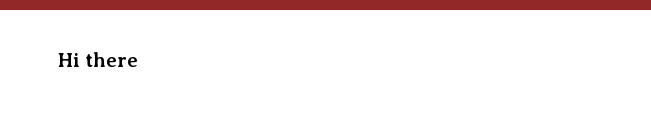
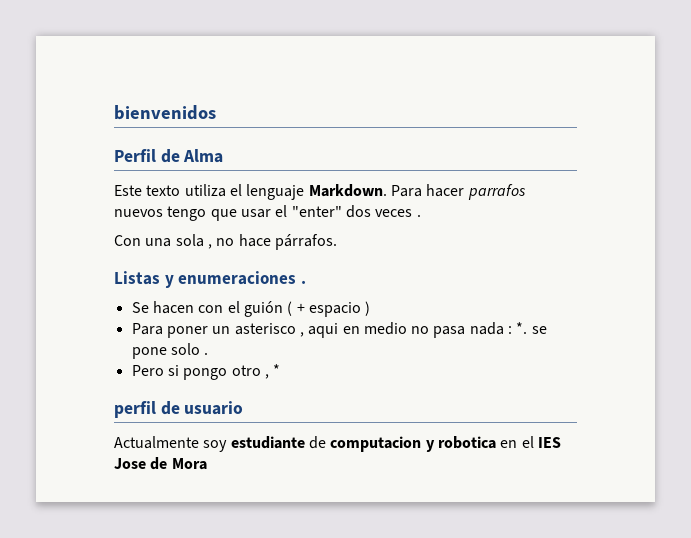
- Hi there
+ bienvenidos
+ Perfil de Alma
+ Este texto utiliza el lenguaje Markdown. Para hacer parrafos nuevos tengo que usar el "enter" dos veces .
+ Con una sola , no hace párrafos.
+ Listas y enumeraciones .
+ Se hacen con el guión ( + espacio )
+ Para poner un asterisco , aqui en medio no pasa nada : *. se pone solo .
+ Pero si pongo otro , *
+ perfil de usuario
+ Actualmente soy estudiante de computacion y robotica en el IES Jose de Mora

